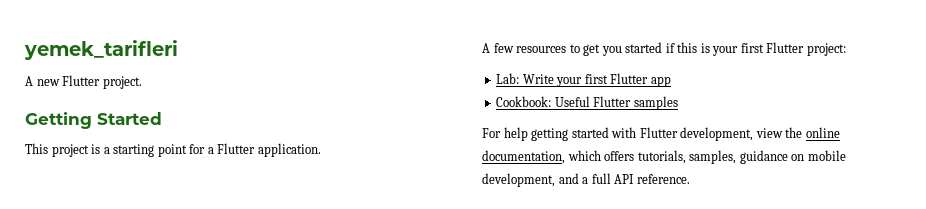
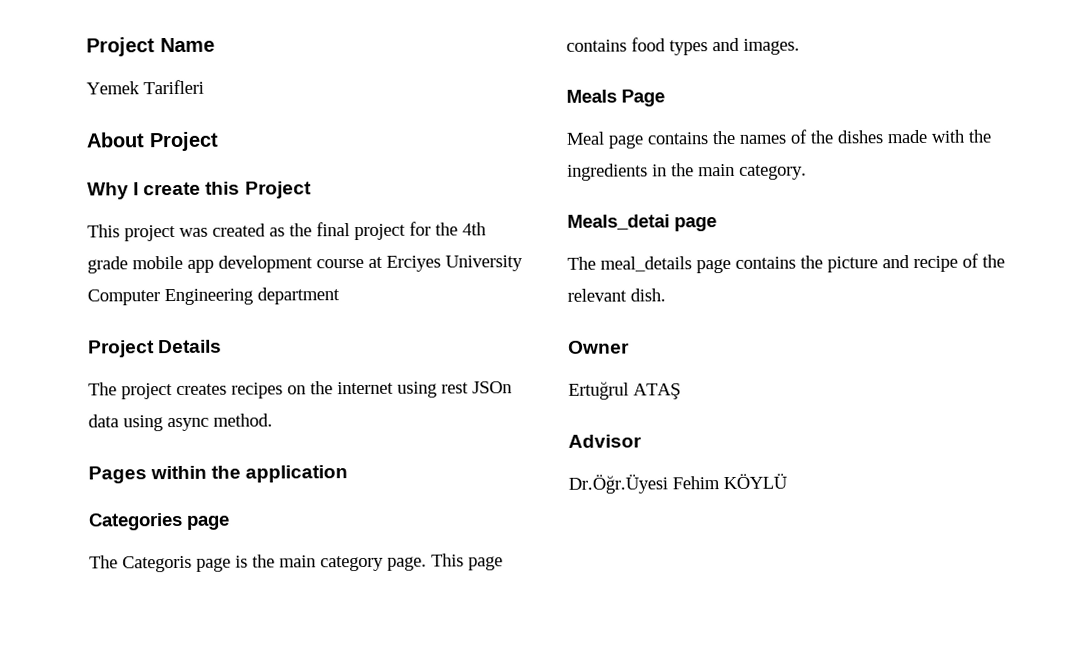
- yemek_tarifleri
- A new Flutter project.
- Getting Started
- This project is a starting point for a Flutter application.
- A few resources to get you started if this is your first Flutter project:
- Lab: Write your first Flutter app
- Cookbook: Useful Flutter samples
- For help getting started with Flutter development, view the online documentation, which offers tutorials, samples, guidance on mobile development, and a full API reference.
+ Project Name
+ Yemek Tarifleri
+ About Project
+ Why I create this Project
+ This project was created as the final project for the 4th grade mobile app development course at Erciyes University Computer Engineering department
+ Project Details
+ The project creates recipes on the internet using rest JSOn data using async method.
+ Pages within the application
+ Categories page
+ The Categoris page is the main category page. This page contains food types and images.
+ Meals Page
+ Meal page contains the names of the dishes made with the ingredients in the main category.
+ Meals_detai page
+ The meal_details page contains the picture and recipe of the relevant dish.
+ Owner
+ Ertuğrul ATAŞ
+ Advisor
+ Dr.Öğr.Üyesi Fehim KÖYLÜ

